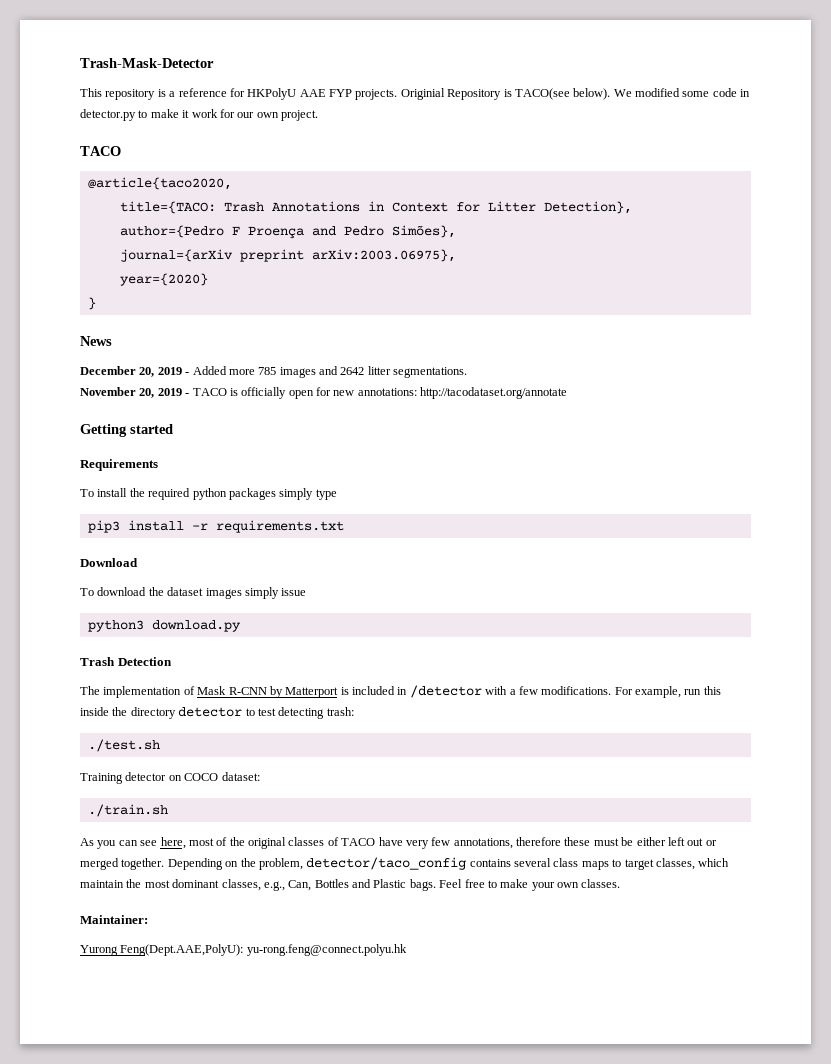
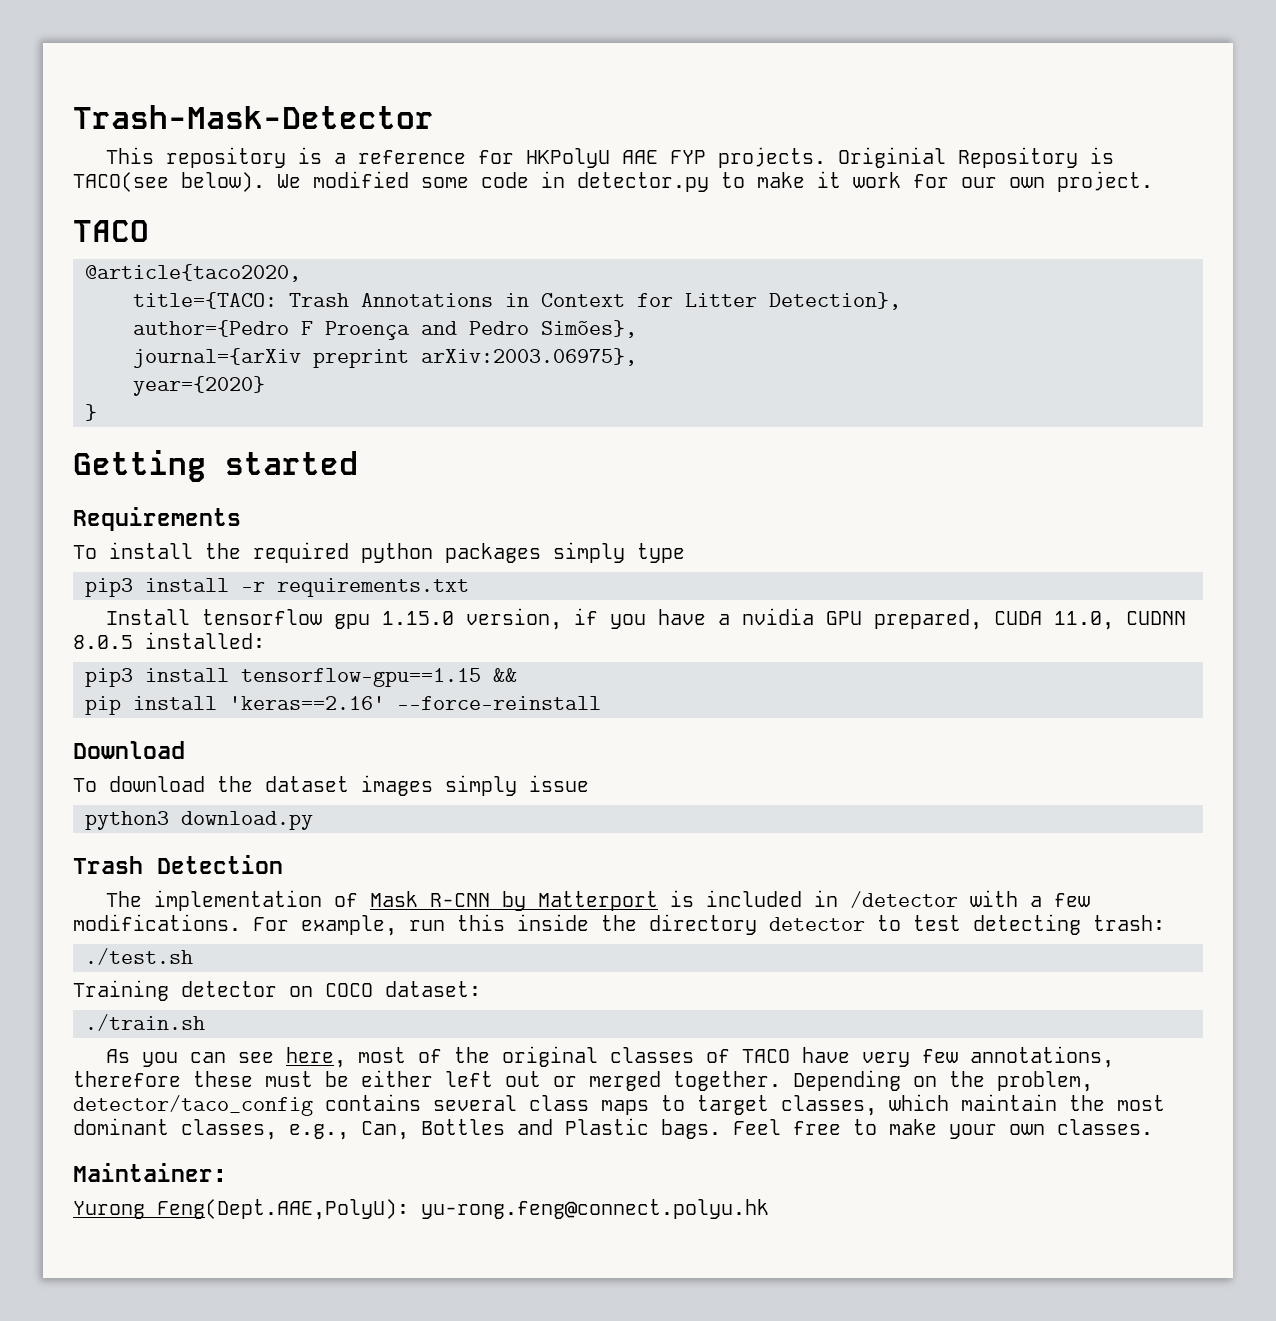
- News
- December 20, 2019 - Added more 785 images and 2642 litter segmentations.
- November 20, 2019 - TACO is officially open for new annotations: http://tacodataset.org/annotate
+ Install tensorflow gpu 1.15.0 version, if you have a nvidia GPU prepared, CUDA 11.0, CUDNN 8.0.5 installed:
+ pip3 install tensorflow-gpu==1.15 &&
+ pip install 'keras==2.16' --force-reinstall

